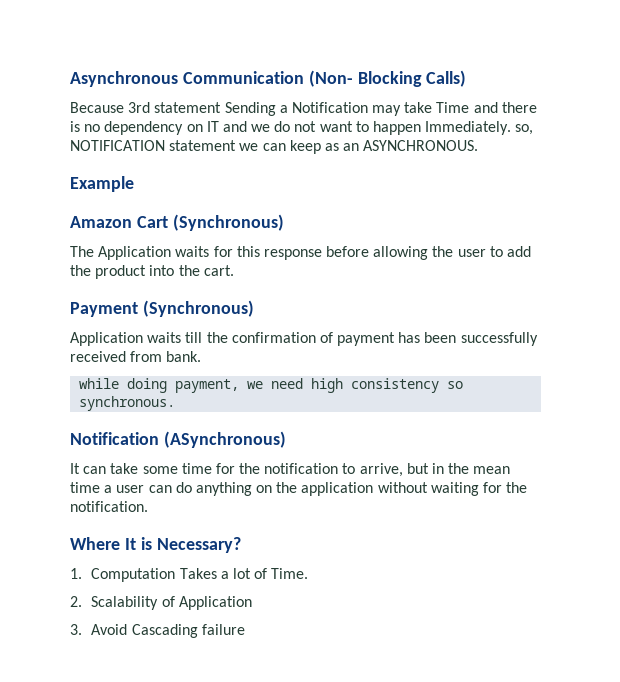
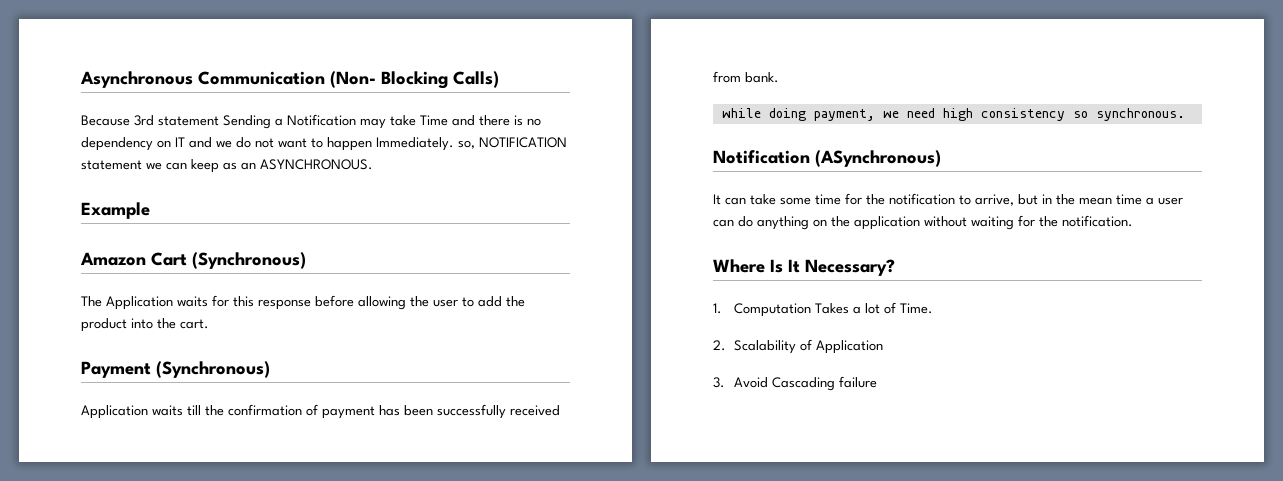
- Where It is Necessary?
+ Where Is It Necessary?

